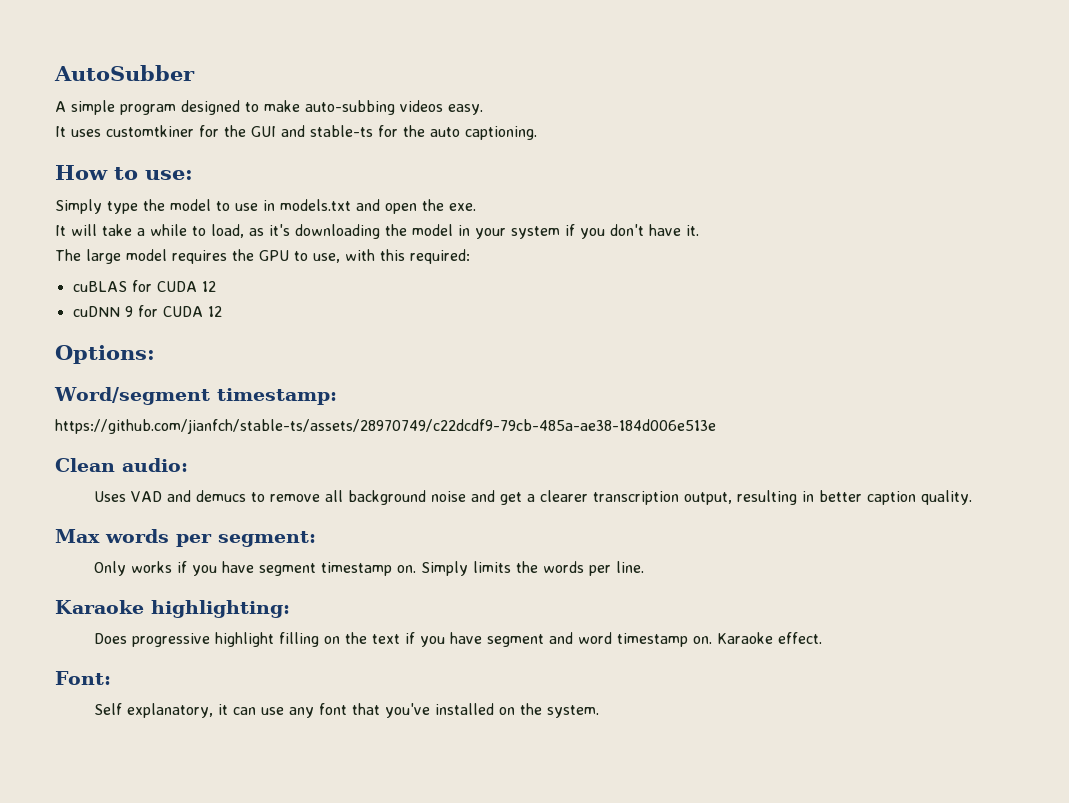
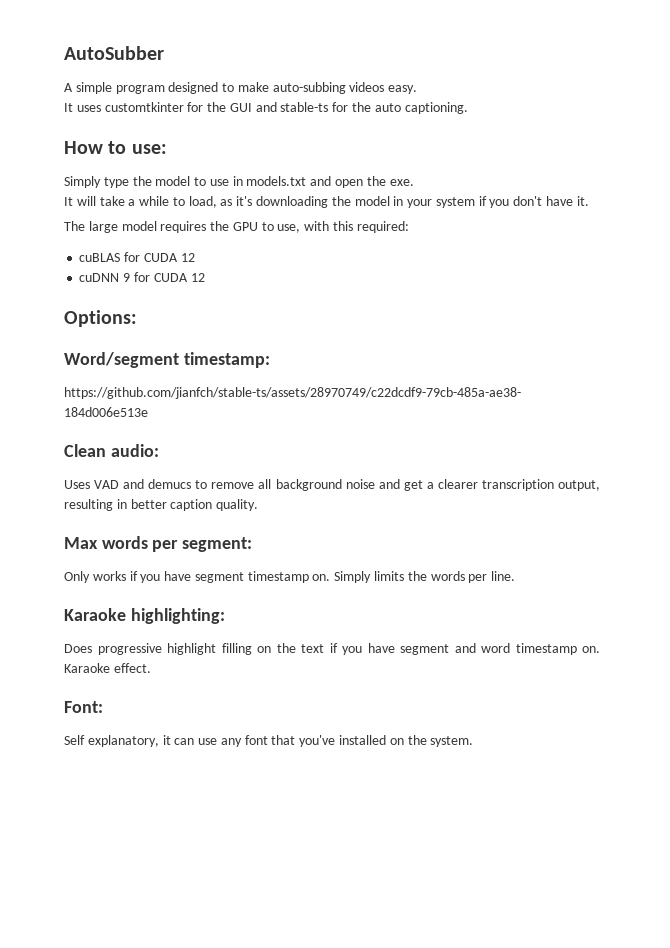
- It uses customtkiner for the GUI and stable-ts for the auto captioning.
+ It uses customtkinter for the GUI and stable-ts for the auto captioning.

